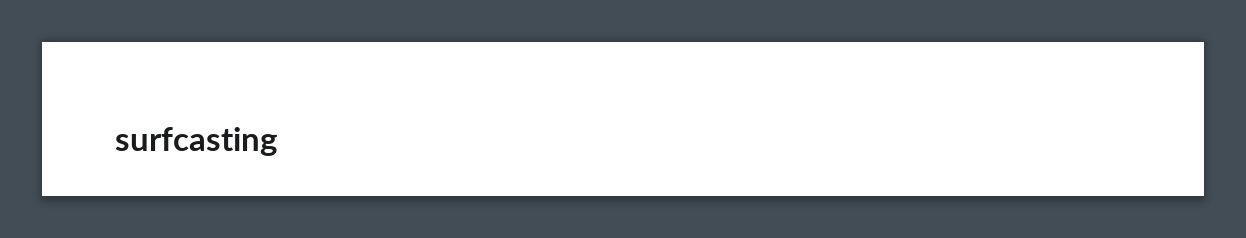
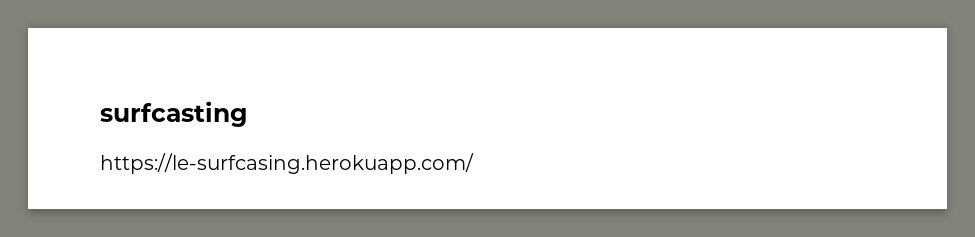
+ https://le-surfcasing.herokuapp.com/

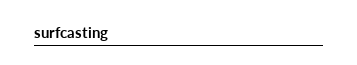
- https://le-surfcasing.herokuapp.com/

